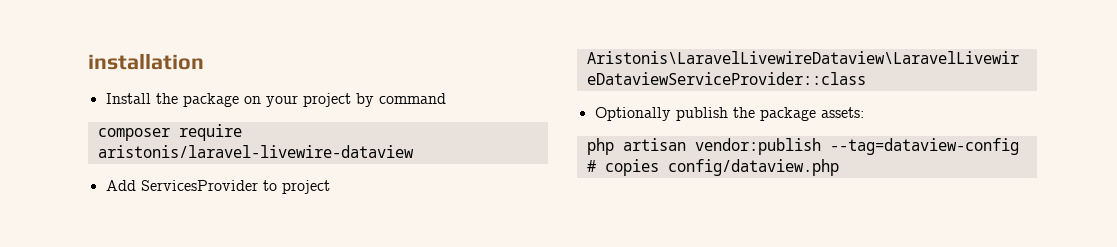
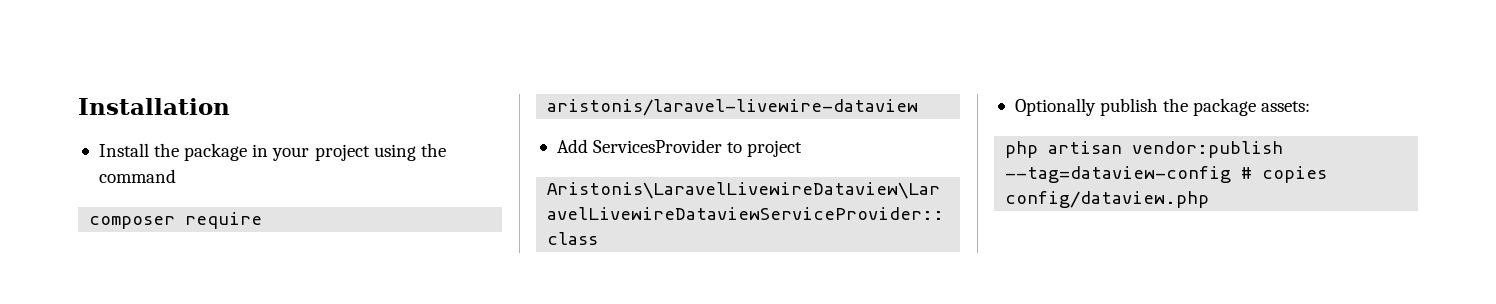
- installation
+ Installation
- Install the package on your project by command
+ Install the package in your project using the command

